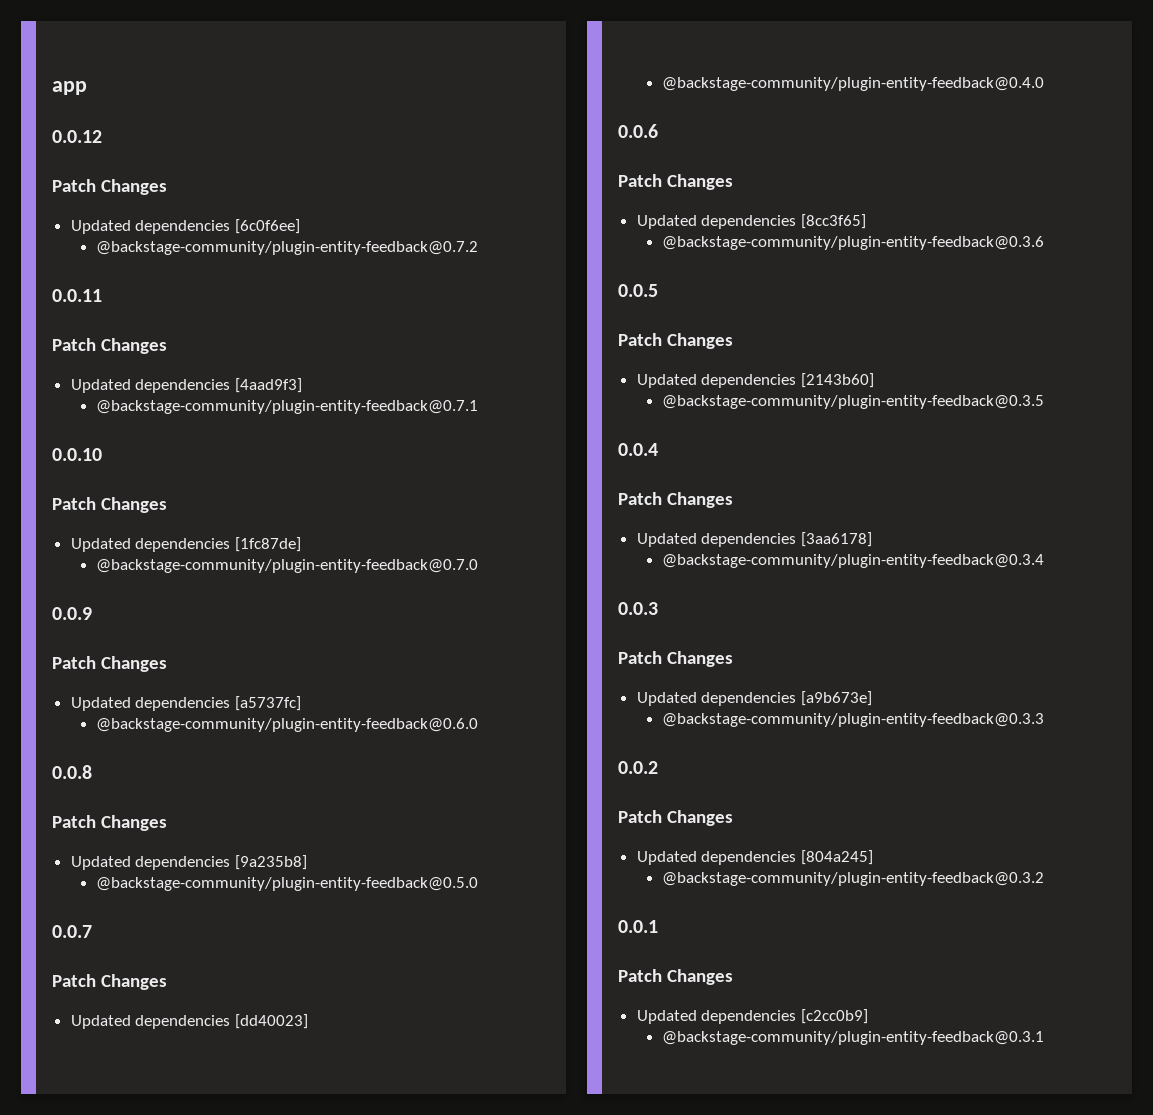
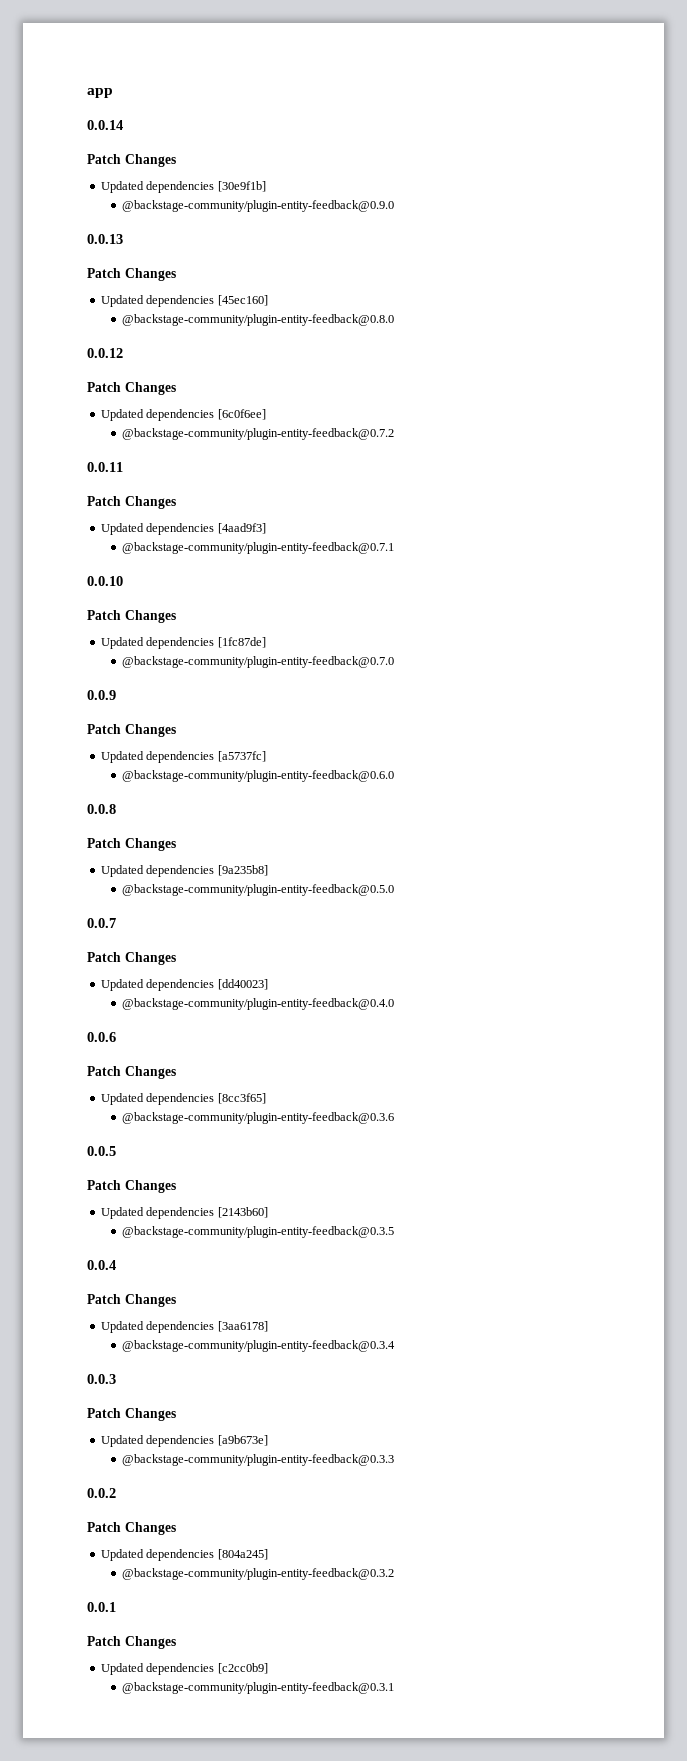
+ 0.0.14
+ Patch Changes
+ Updated dependencies [30e9f1b]
+ @backstage-community/plugin-entity-feedback@0.9.0
+ 0.0.13
+ Patch Changes
+ Updated dependencies [45ec160]
+ @backstage-community/plugin-entity-feedback@0.8.0

